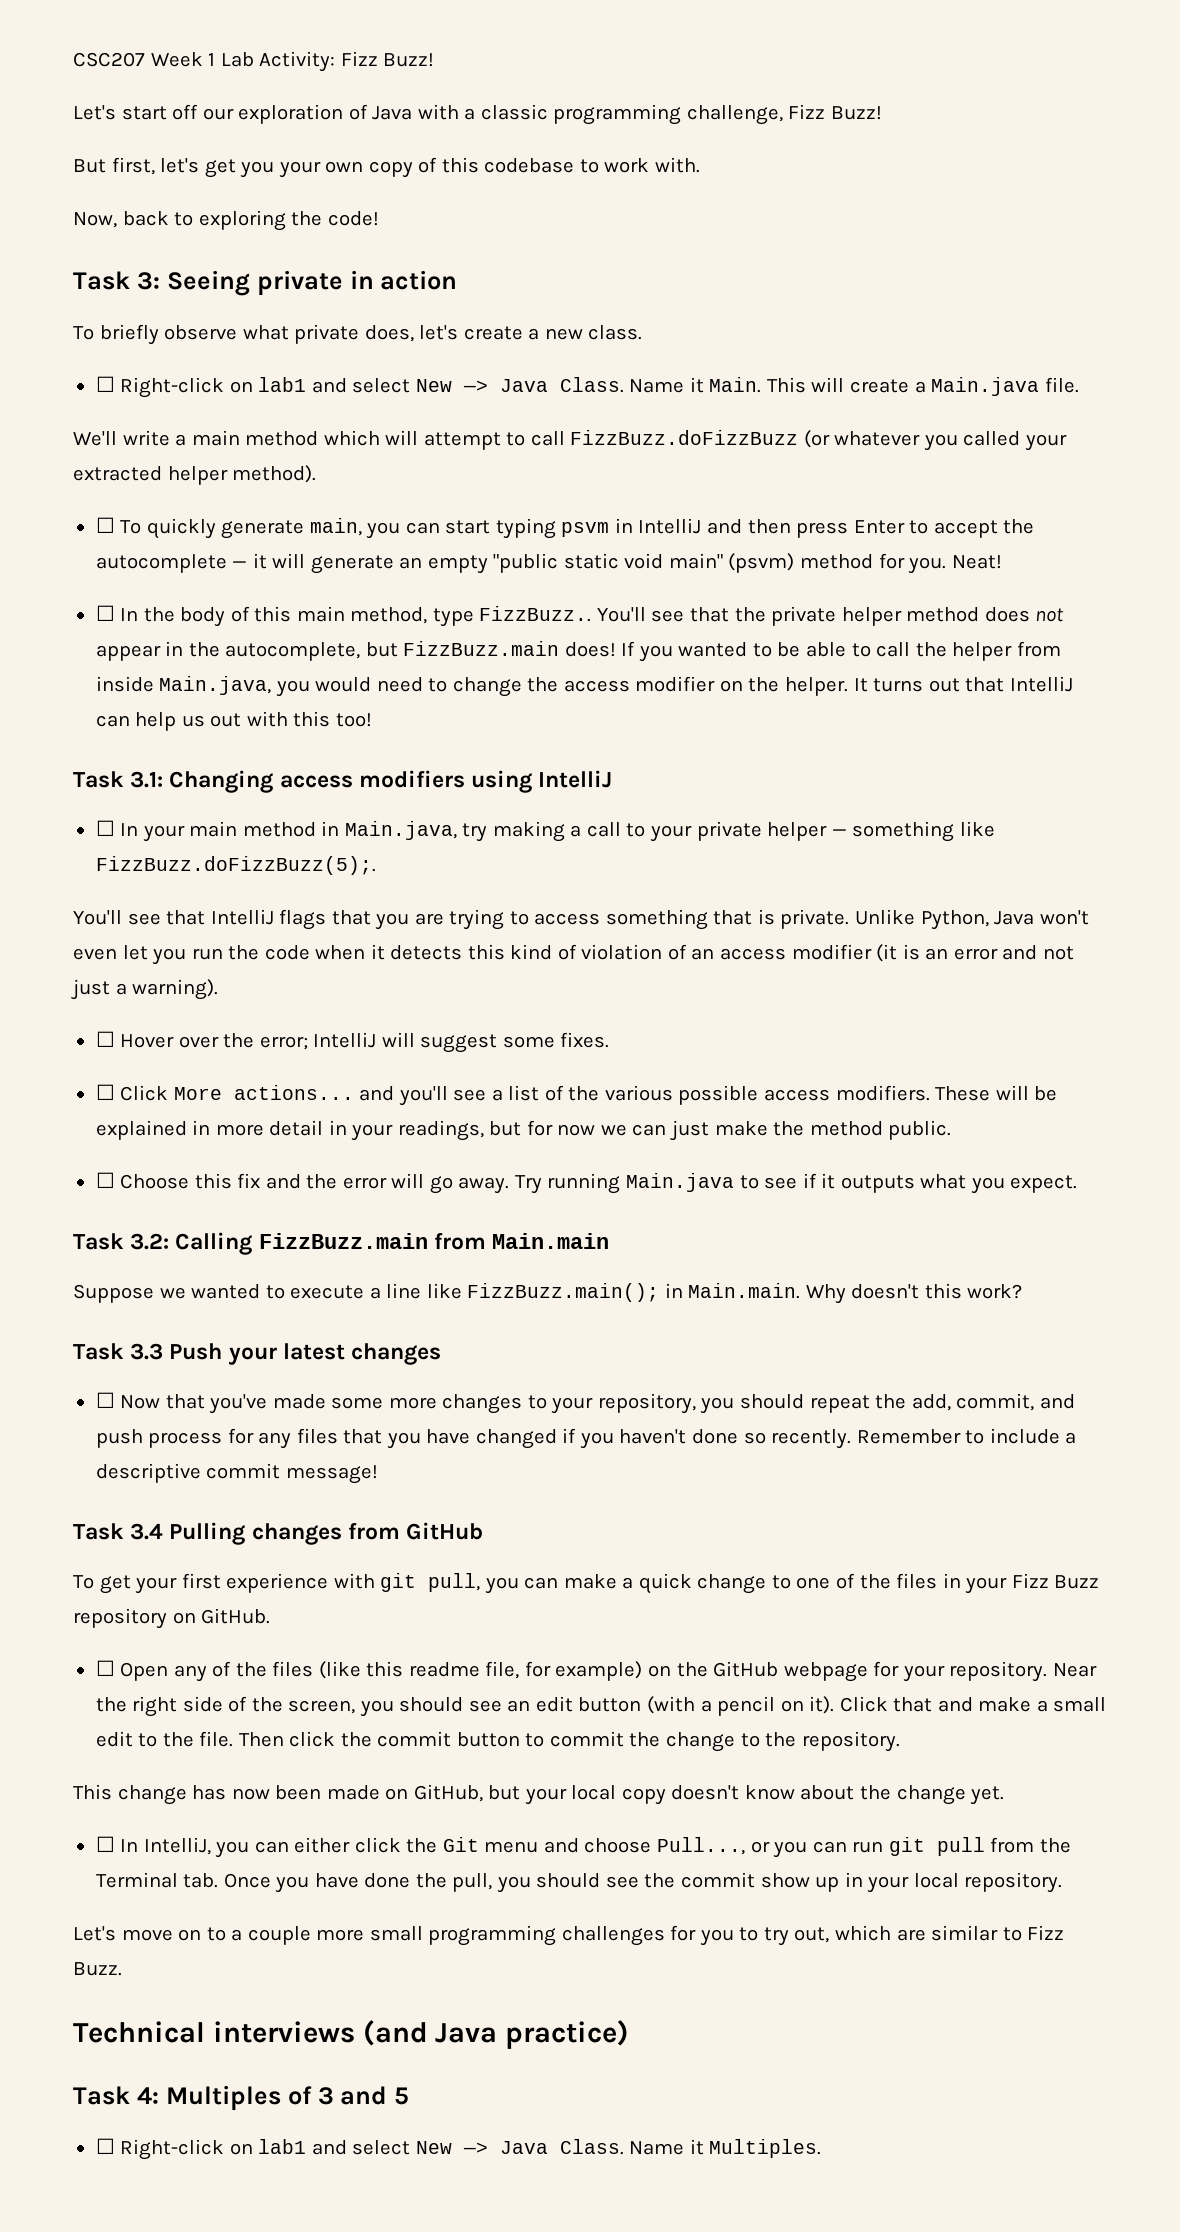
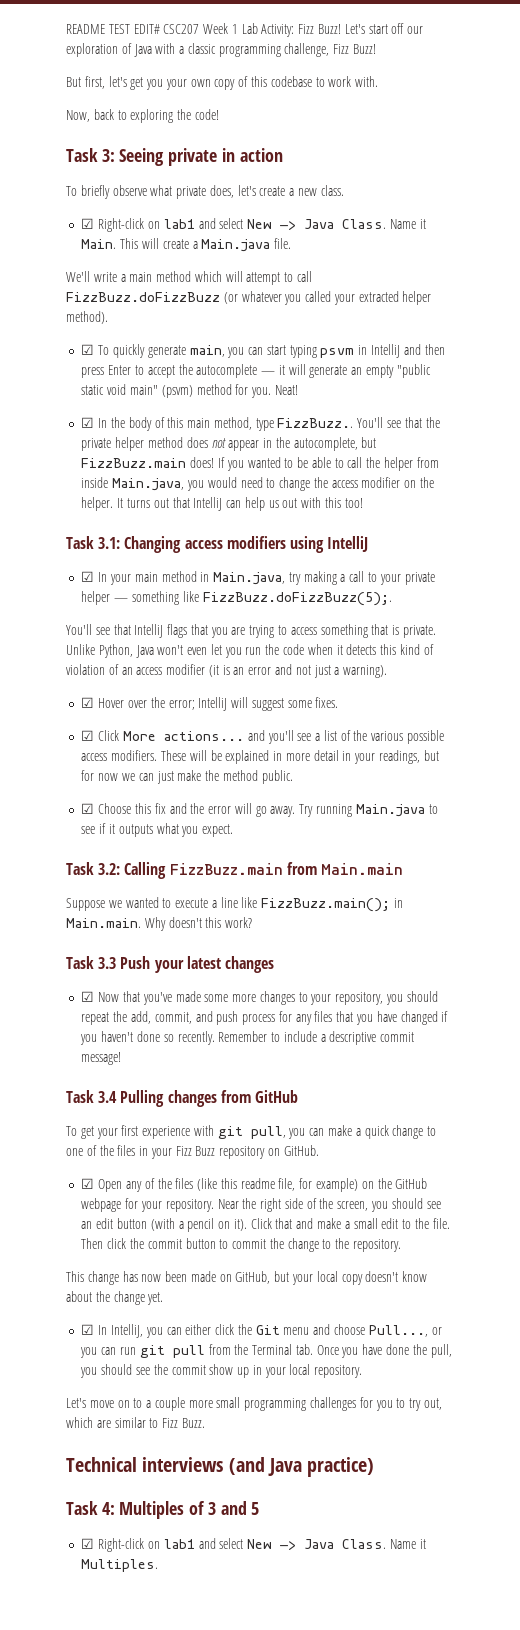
- CSC207 Week 1 Lab Activity: Fizz Buzz!
- Let's start off our exploration of Java with a classic programming challenge, Fizz Buzz!
+ README TEST EDIT# CSC207 Week 1 Lab Activity: Fizz Buzz! Let's start off our exploration of Java with a classic programming challenge, Fizz Buzz!
  To briefly observe what private does, let's create a new class.
- ☐ Right-click on lab1 and select New —> Java Class.
+ ☑ Right-click on lab1 and select New —> Java Class.
- ☐ To quickly generate main, you can start typing psvm in IntelliJ and then press Enter to accept the autocomplete — it will generate an empty "public static void main" (psvm) method for you.
+ ☑ To quickly generate main, you can start typing psvm in IntelliJ and then press Enter to accept the autocomplete — it will generate an empty "public static void main" (psvm) method for you.
- ☐ In the body of this main method, type FizzBuzz..
+ ☑ In the body of this main method, type FizzBuzz..
- ☐ In your main method in Main.java, try making a call to your private helper — something like FizzBuzz.doFizzBuzz(5);.
+ ☑ In your main method in Main.java, try making a call to your private helper — something like FizzBuzz.doFizzBuzz(5);.
- ☐ Hover over the error; IntelliJ will suggest some fixes.
+ ☑ Hover over the error; IntelliJ will suggest some fixes.
- ☐ Click More actions... and you'll see a list of the various possible access modifiers.
+ ☑ Click More actions... and you'll see a list of the various possible access modifiers.
- ☐ Choose this fix and the error will go away.
+ ☑ Choose this fix and the error will go away.
- ☐ Now that you've made some more changes to your repository, you should repeat the add, commit, and push process for any files that you have changed if you haven't done so recently.
+ ☑ Now that you've made some more changes to your repository, you should repeat the add, commit, and push process for any files that you have changed if you haven't done so recently.
- ☐ Open any of the files (like this readme file, for example) on the GitHub webpage for your repository.
+ ☑ Open any of the files (like this readme file, for example) on the GitHub webpage for your repository.
- ☐ In IntelliJ, you can either click the Git menu and choose Pull..., or you can run git pull from the Terminal tab. Once you have done the pull, you should see the commit show up in your local repository.
+ ☑ In IntelliJ, you can either click the Git menu and choose Pull..., or you can run git pull from the Terminal tab. Once you have done the pull, you should see the commit show up in your local repository.
  Task 4: Multiples of 3 and 5
- ☐ Right-click on lab1 and select New —> Java Class.
+ ☑ Right-click on lab1 and select New —> Java Class.

